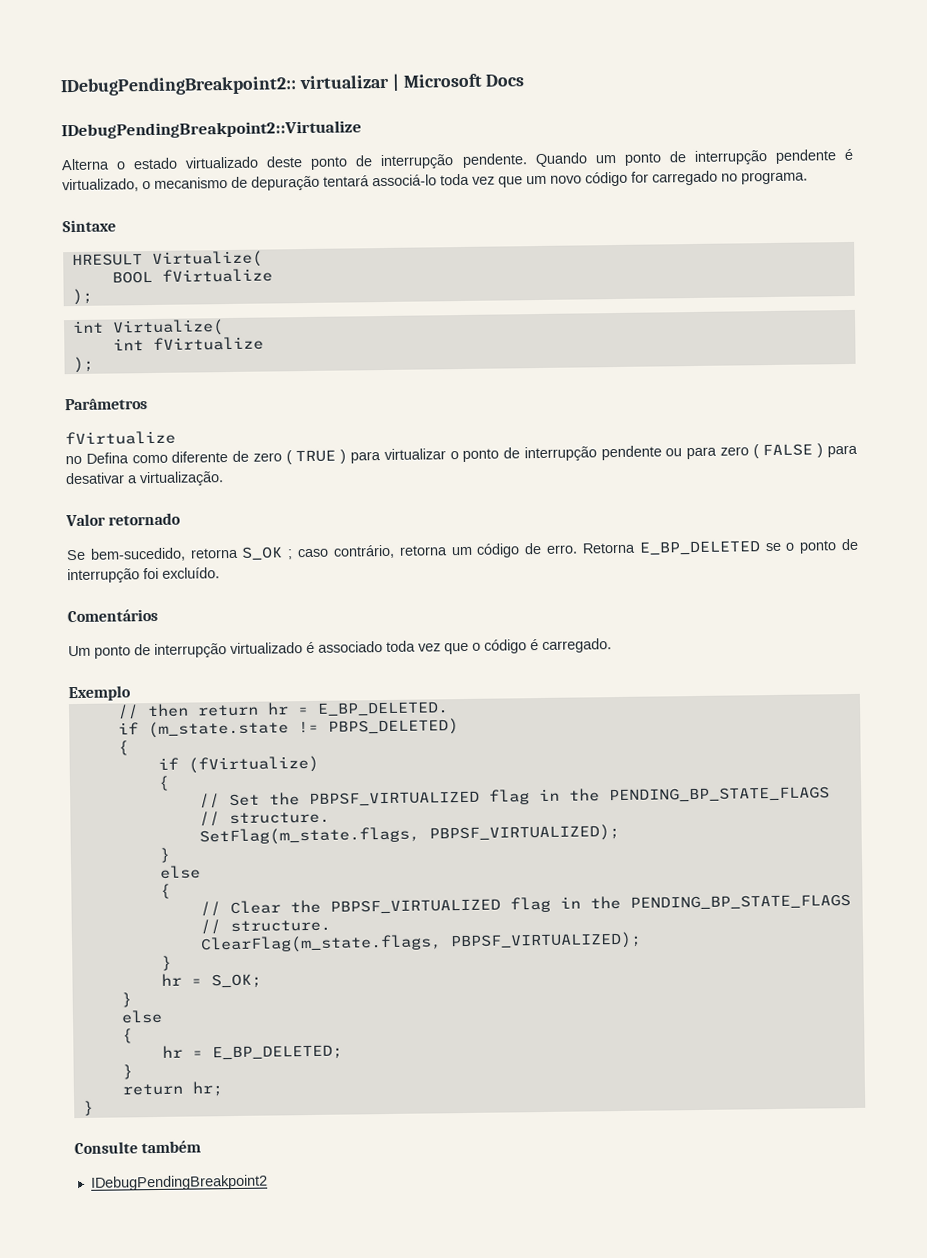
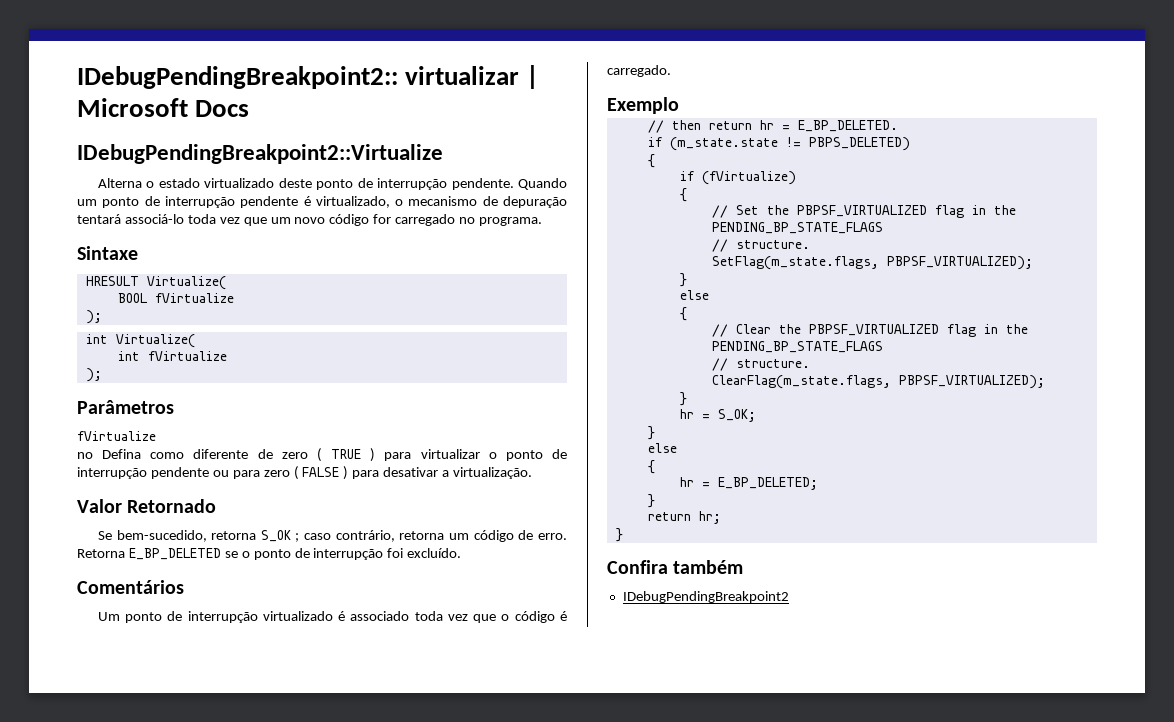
- Valor retornado
+ Valor Retornado
- Consulte também
+ Confira também

